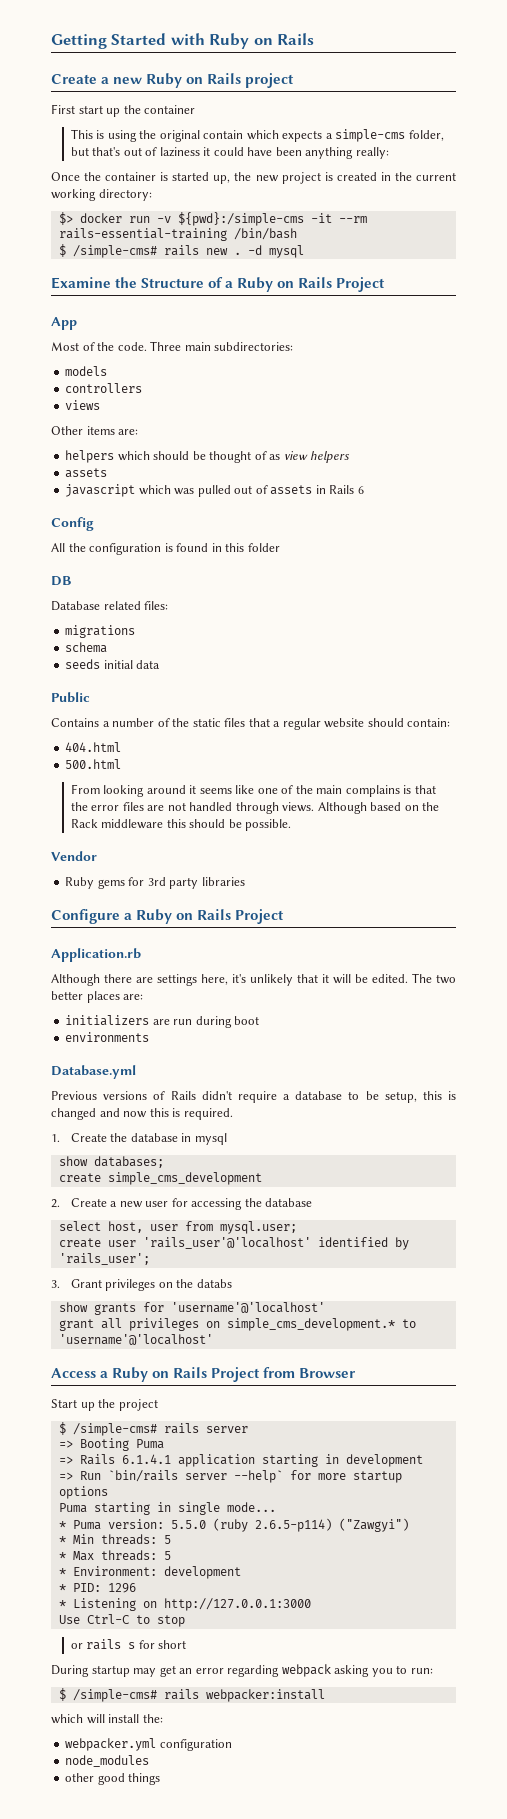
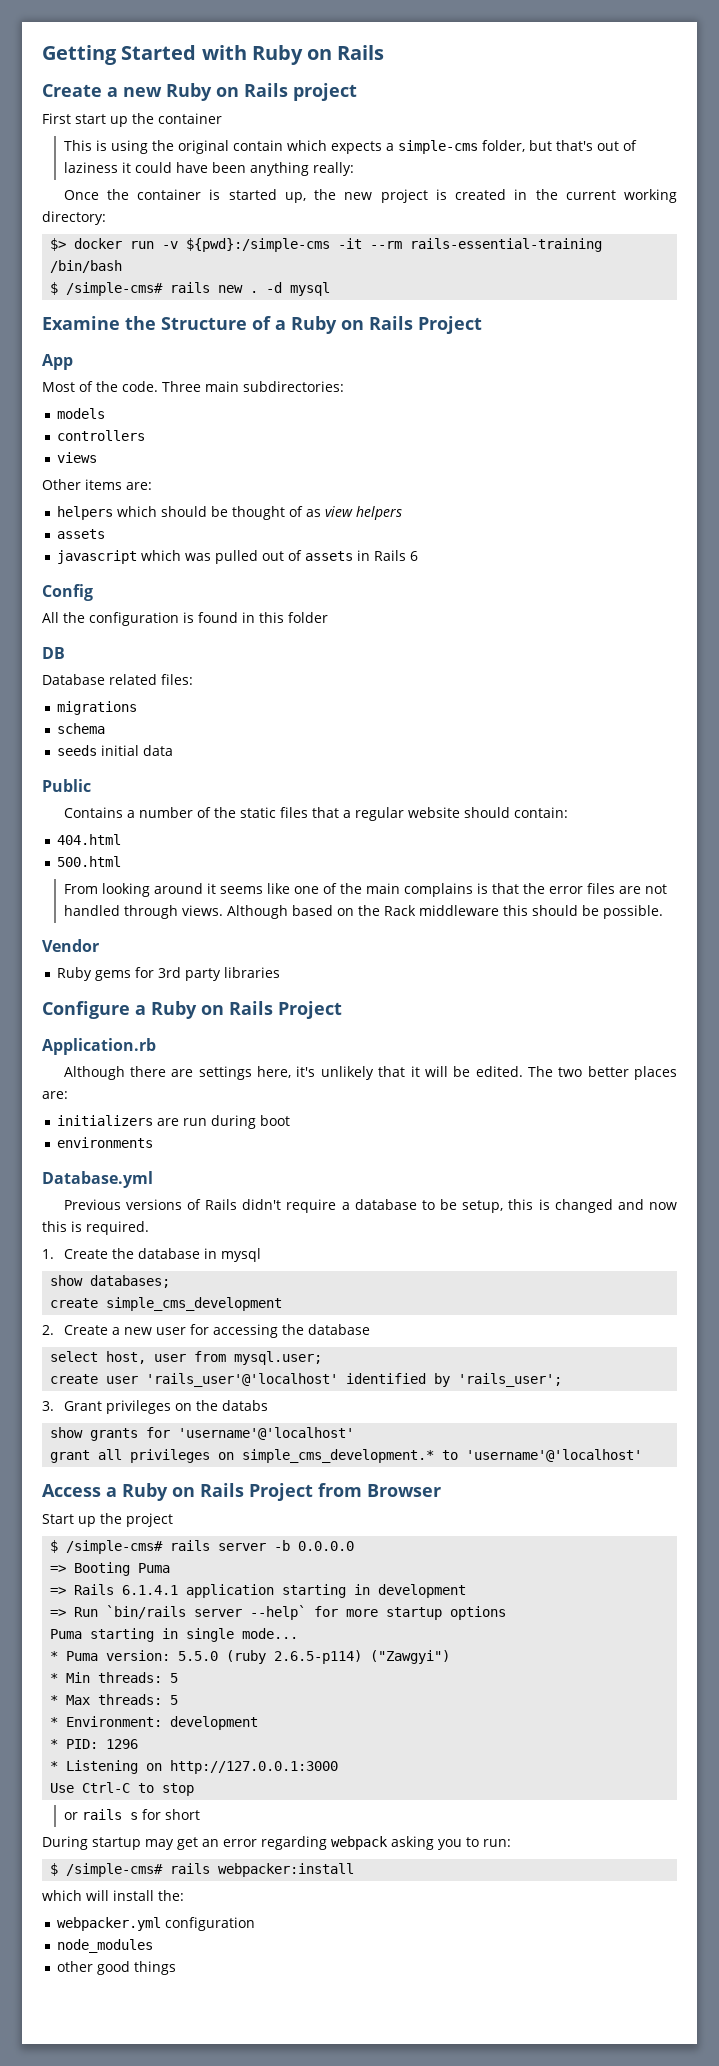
- $ /simple-cms# rails server
+ $ /simple-cms# rails server -b 0.0.0.0

